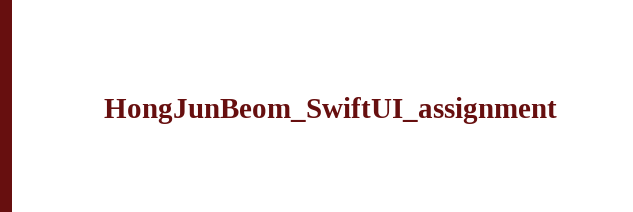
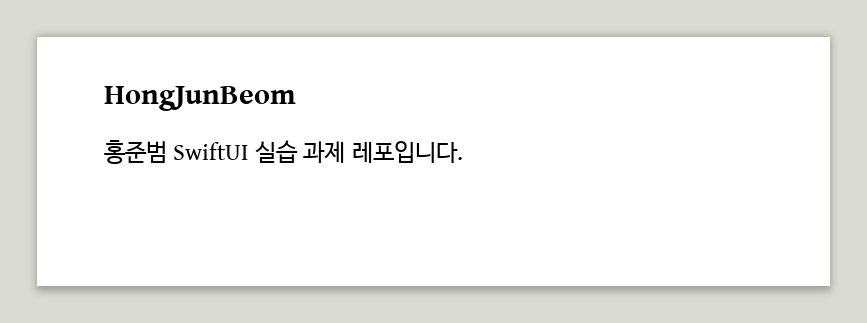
- HongJunBeom_SwiftUI_assignment
+ HongJunBeom
+ 홍준범 SwiftUI 실습 과제 레포입니다.

